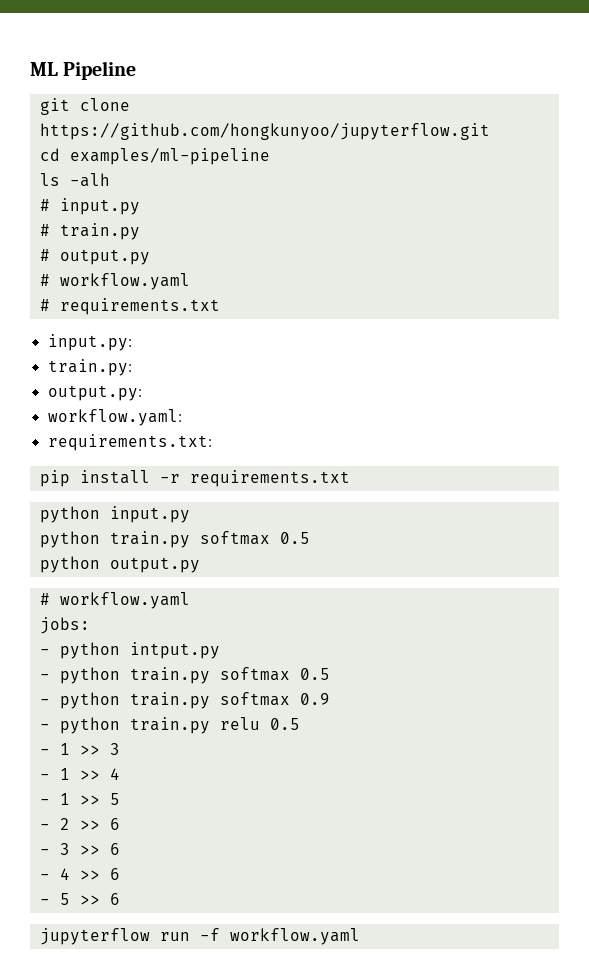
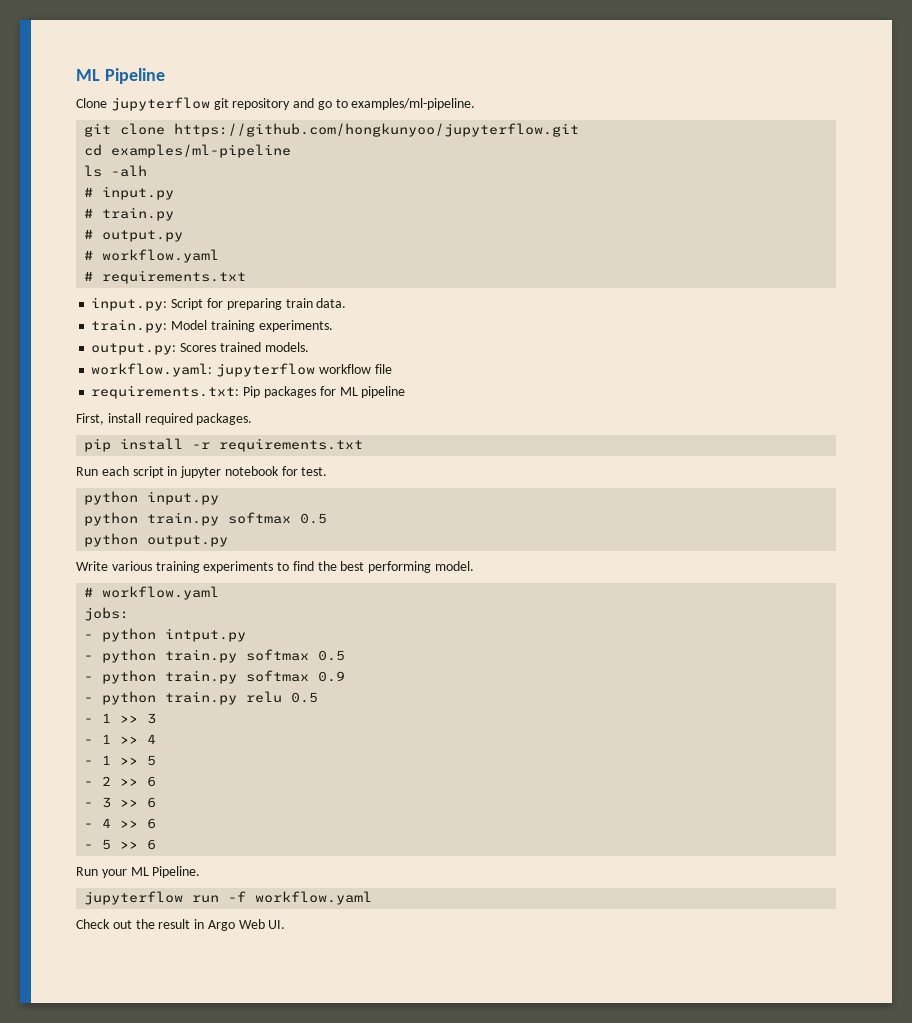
+ Clone jupyterflow git repository and go to examples/ml-pipeline.
- input.py:
- train.py:
- output.py:
- workflow.yaml:
- requirements.txt:
+ input.py: Script for preparing train data.
+ train.py: Model training experiments.
+ output.py: Scores trained models.
+ workflow.yaml: jupyterflow workflow file
+ requirements.txt: Pip packages for ML pipeline
+ First, install required packages.
  pip install -r requirements.txt
+ Run each script in jupyter notebook for test.
+ Write various training experiments to find the best performing model.
+ Run your ML Pipeline.
+ Check out the result in Argo Web UI.

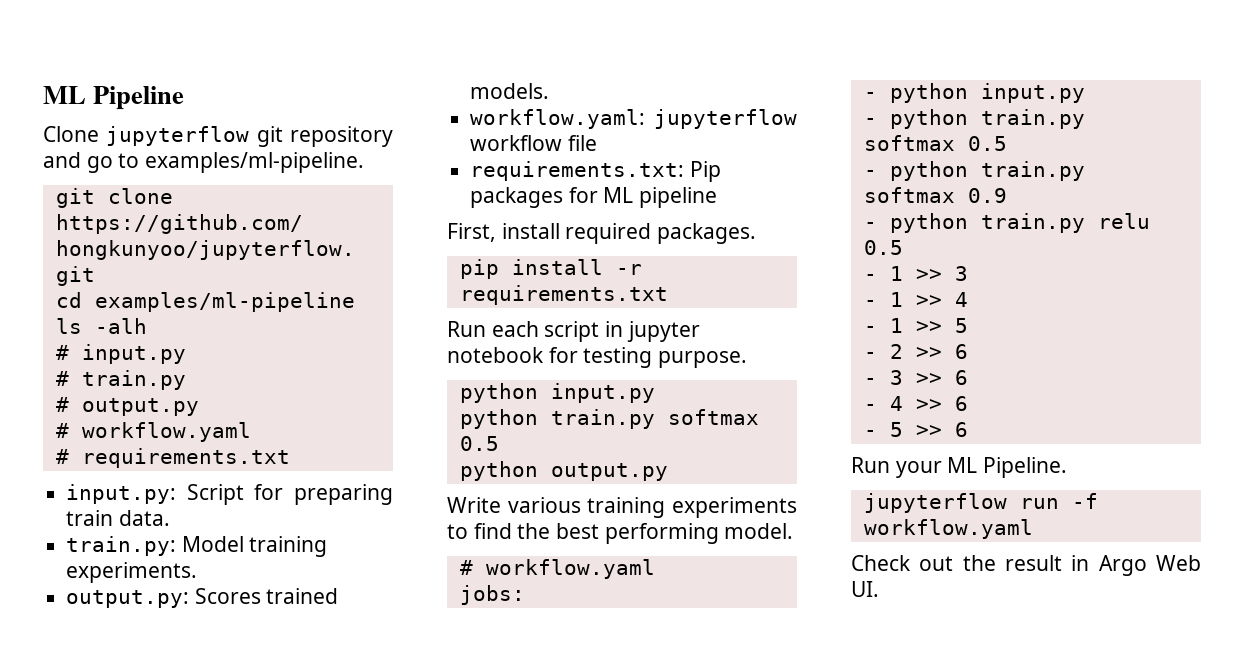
- Run each script in jupyter notebook for test.
+ Run each script in jupyter notebook for testing purpose.
- - python intput.py
+ - python input.py

